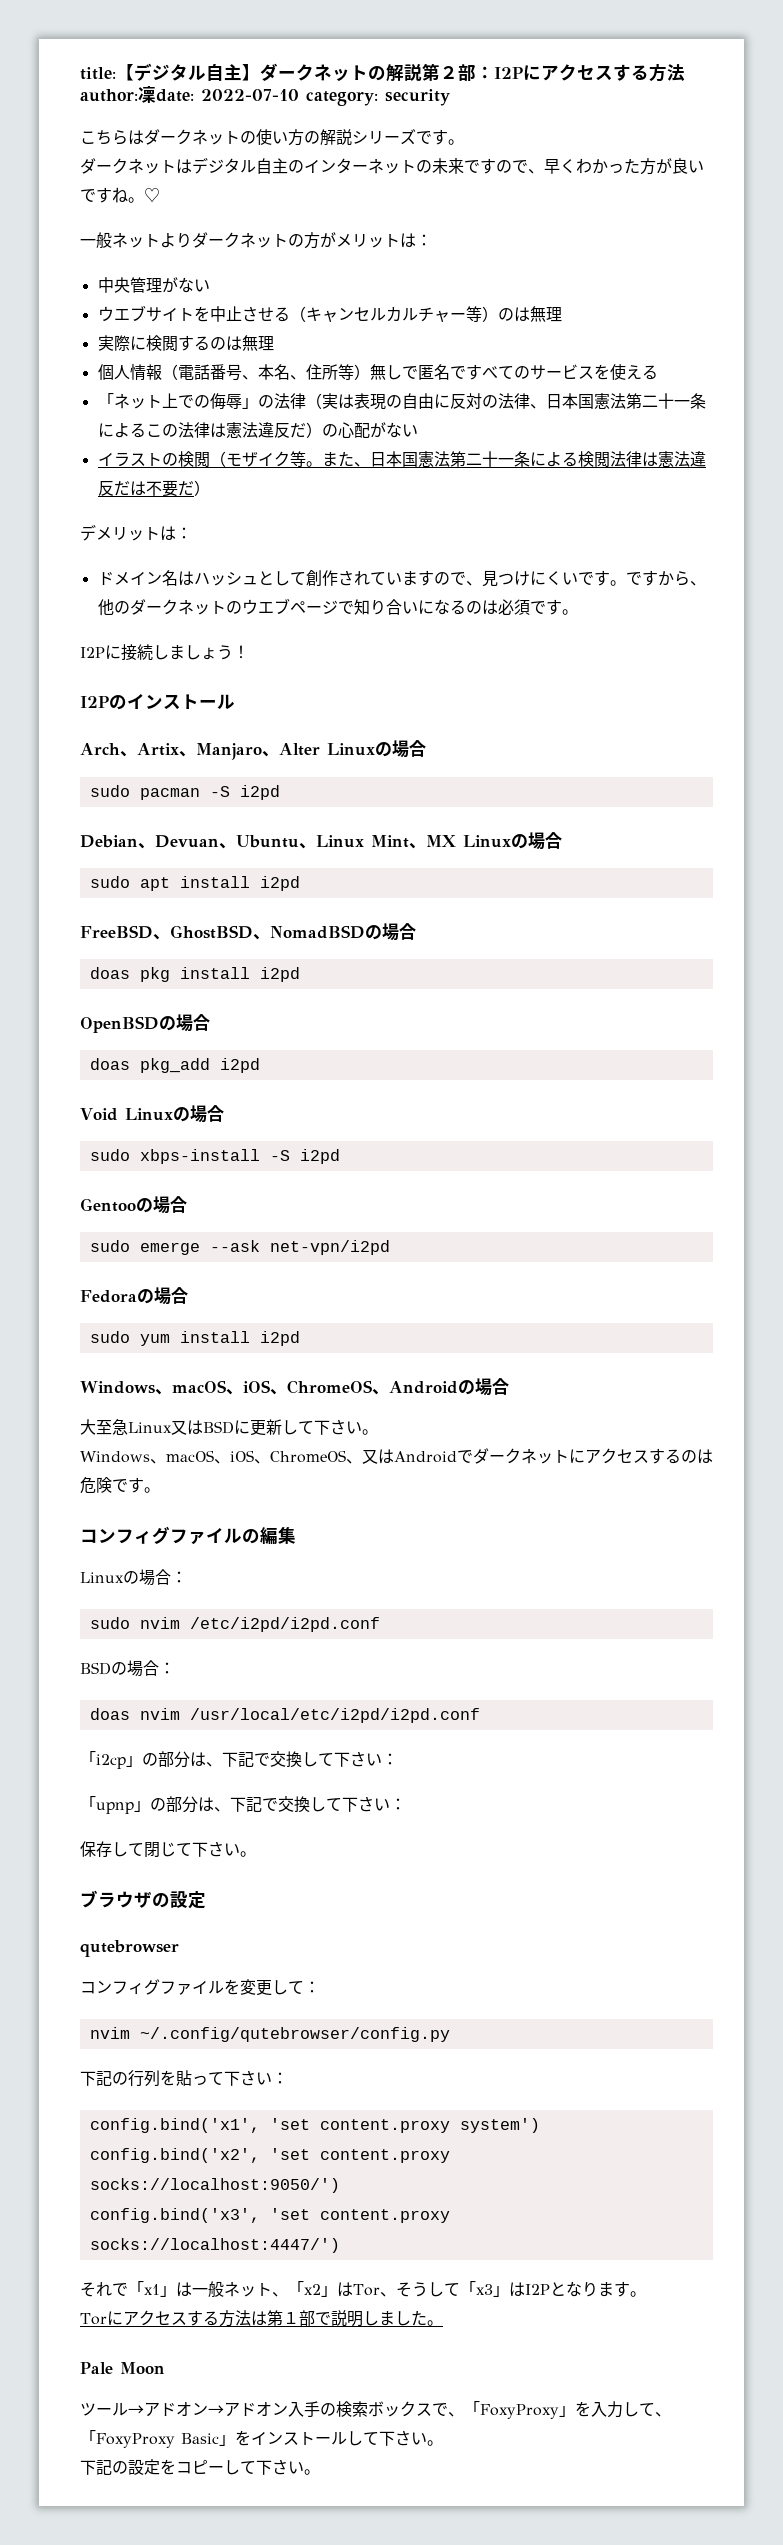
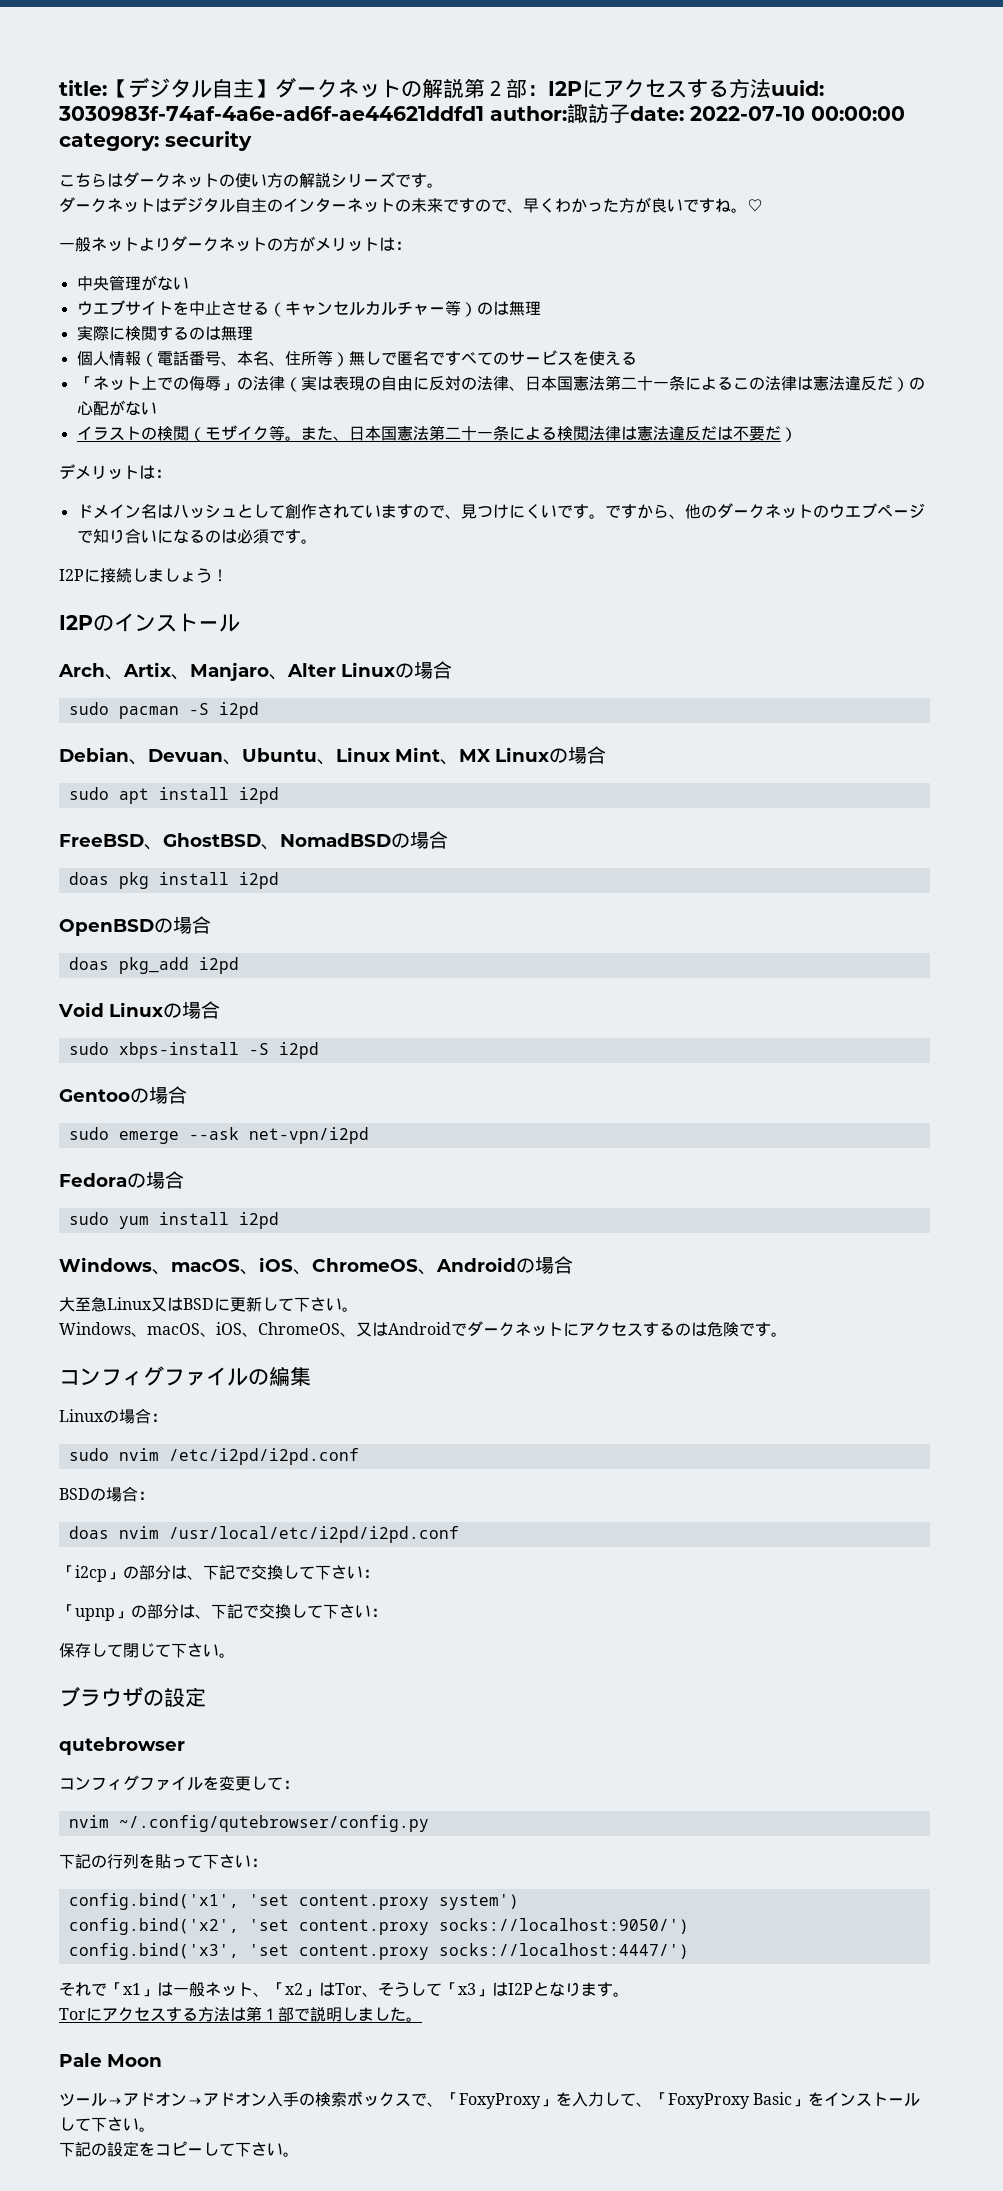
- title:【デジタル自主】ダークネットの解説第２部：I2Pにアクセスする方法author:凜date: 2022-07-10 category: security
+ title:【デジタル自主】ダークネットの解説第２部：I2Pにアクセスする方法uuid: 3030983f-74af-4a6e-ad6f-ae44621ddfd1 author:諏訪子date: 2022-07-10 00:00:00 category: security

